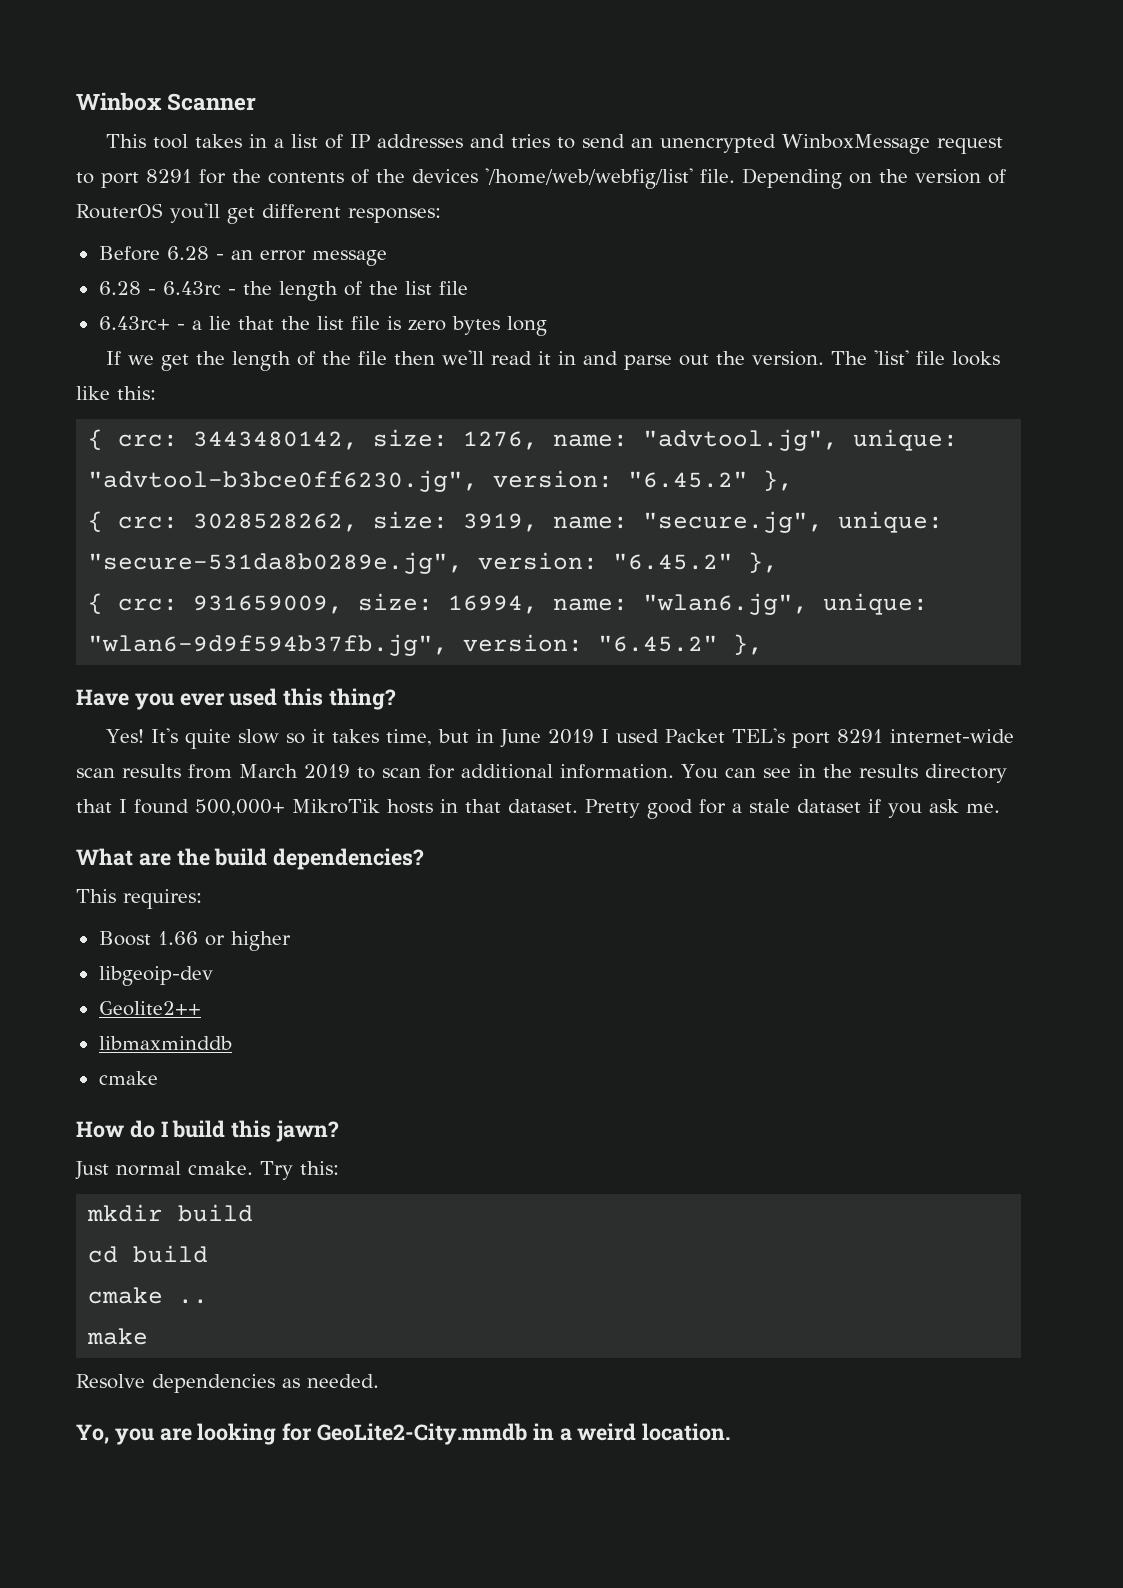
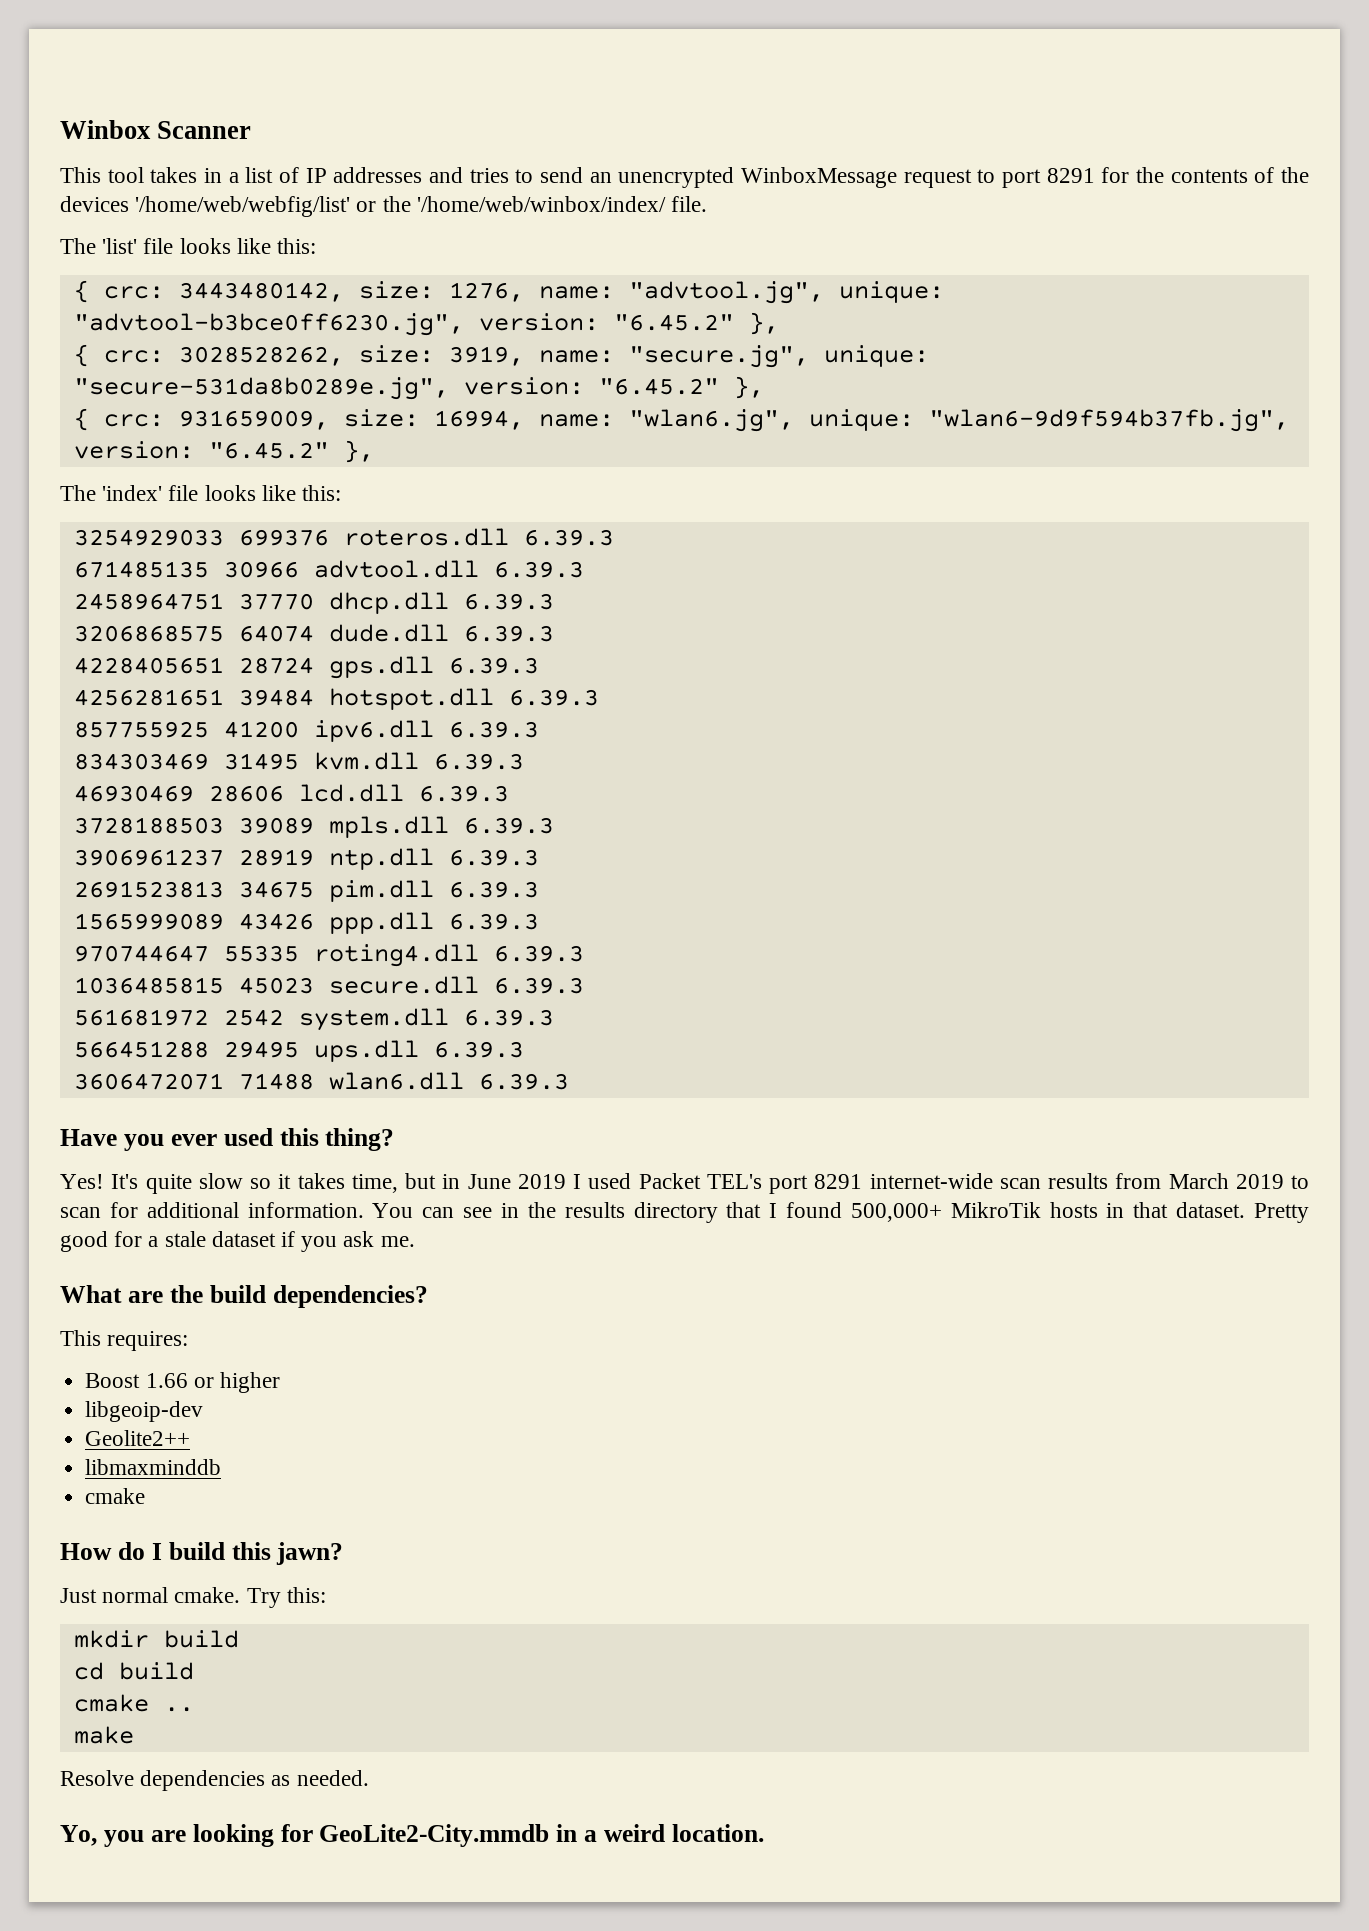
- This tool takes in a list of IP addresses and tries to send an unencrypted WinboxMessage request to port 8291 for the contents of the devices '/home/web/webfig/list' file. Depending on the version of RouterOS you'll get different responses:
- Before 6.28 - an error message
- 6.28 - 6.43rc - the length of the list file
- 6.43rc+ - a lie that the list file is zero bytes long
- If we get the length of the file then we'll read it in and parse out the version. The 'list' file looks like this:
+ This tool takes in a list of IP addresses and tries to send an unencrypted WinboxMessage request to port 8291 for the contents of the devices '/home/web/webfig/list' or the '/home/web/winbox/index/ file.
+ The 'list' file looks like this:
+ The 'index' file looks like this:
+ 3254929033 699376 roteros.dll 6.39.3
+ 671485135 30966 advtool.dll 6.39.3
+ 2458964751 37770 dhcp.dll 6.39.3
+ 3206868575 64074 dude.dll 6.39.3
+ 4228405651 28724 gps.dll 6.39.3
+ 4256281651 39484 hotspot.dll 6.39.3
+ 857755925 41200 ipv6.dll 6.39.3
+ 834303469 31495 kvm.dll 6.39.3
+ 46930469 28606 lcd.dll 6.39.3
+ 3728188503 39089 mpls.dll 6.39.3
+ 3906961237 28919 ntp.dll 6.39.3
+ 2691523813 34675 pim.dll 6.39.3
+ 1565999089 43426 ppp.dll 6.39.3
+ 970744647 55335 roting4.dll 6.39.3
+ 1036485815 45023 secure.dll 6.39.3
+ 561681972 2542 system.dll 6.39.3
+ 566451288 29495 ups.dll 6.39.3
+ 3606472071 71488 wlan6.dll 6.39.3

